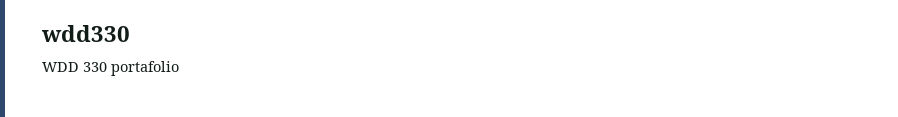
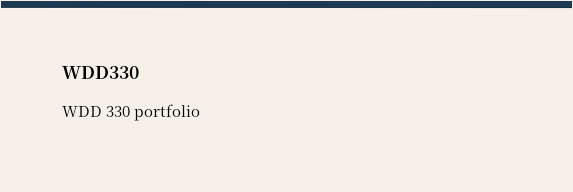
- wdd330
+ WDD330
- WDD 330 portafolio
+ WDD 330 portfolio

